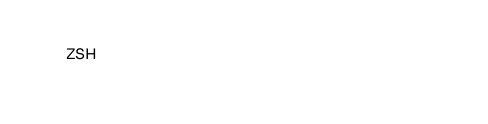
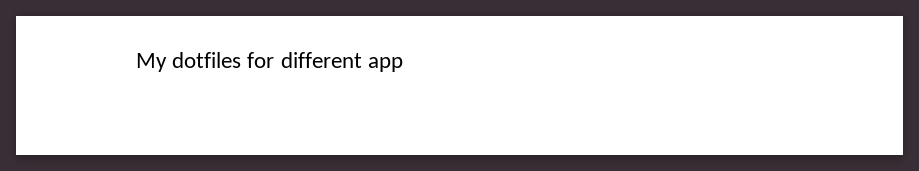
- ZSH
+ My dotfiles for different app

